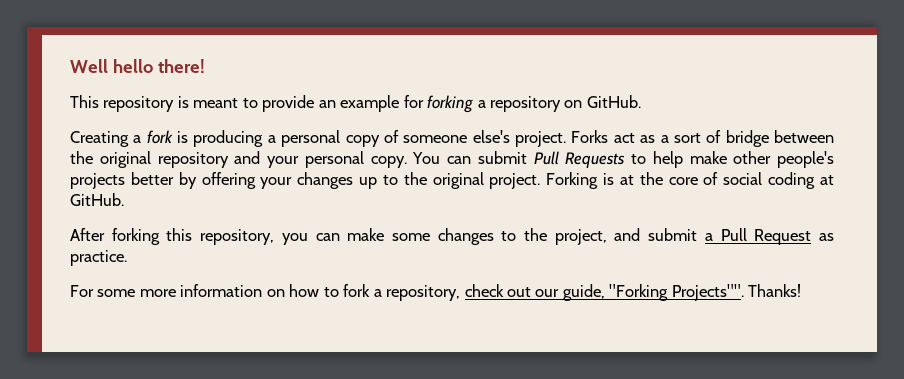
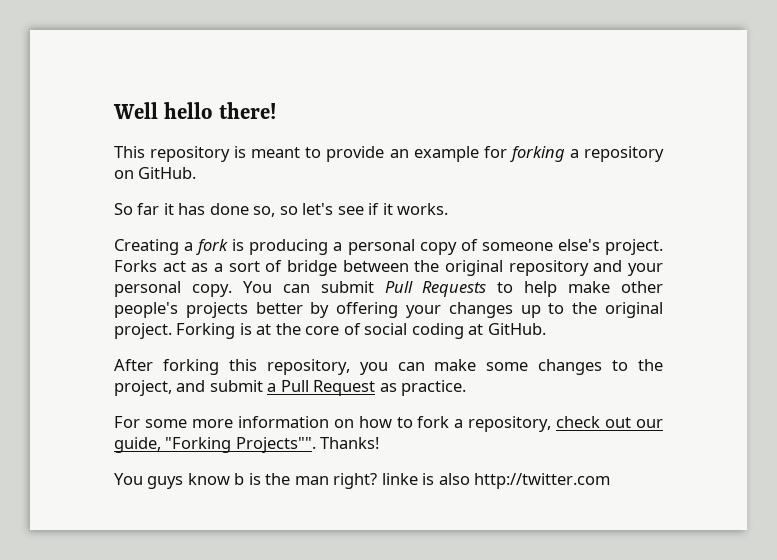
+ So far it has done so, so let's see if it works.
+ You guys know b is the man right? linke is also http://twitter.com

